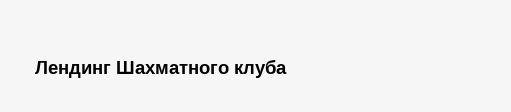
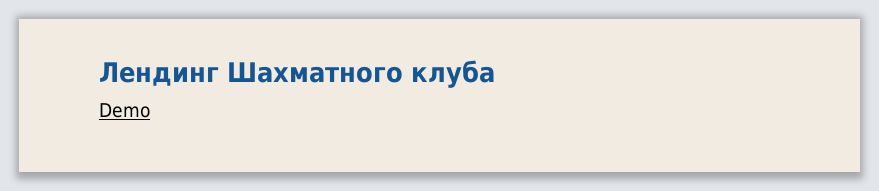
+ Demo

